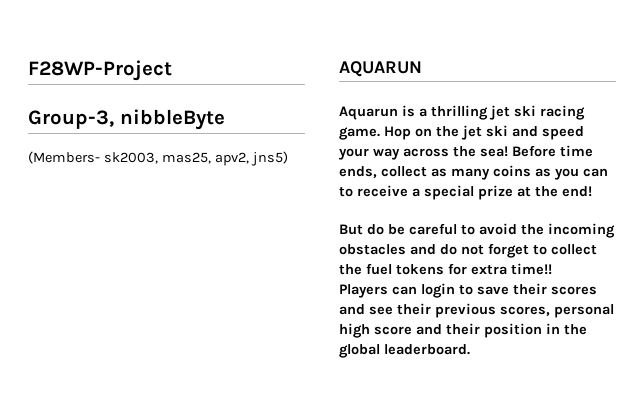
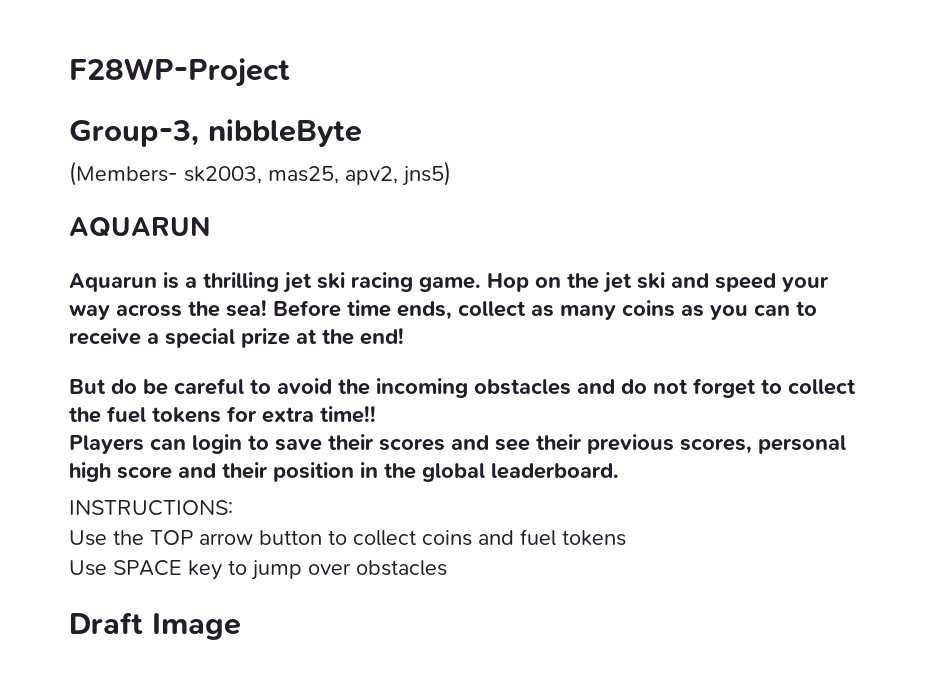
+ INSTRUCTIONS:
+ Use the TOP arrow button to collect coins and fuel tokens
+ Use SPACE key to jump over obstacles
+ Draft Image

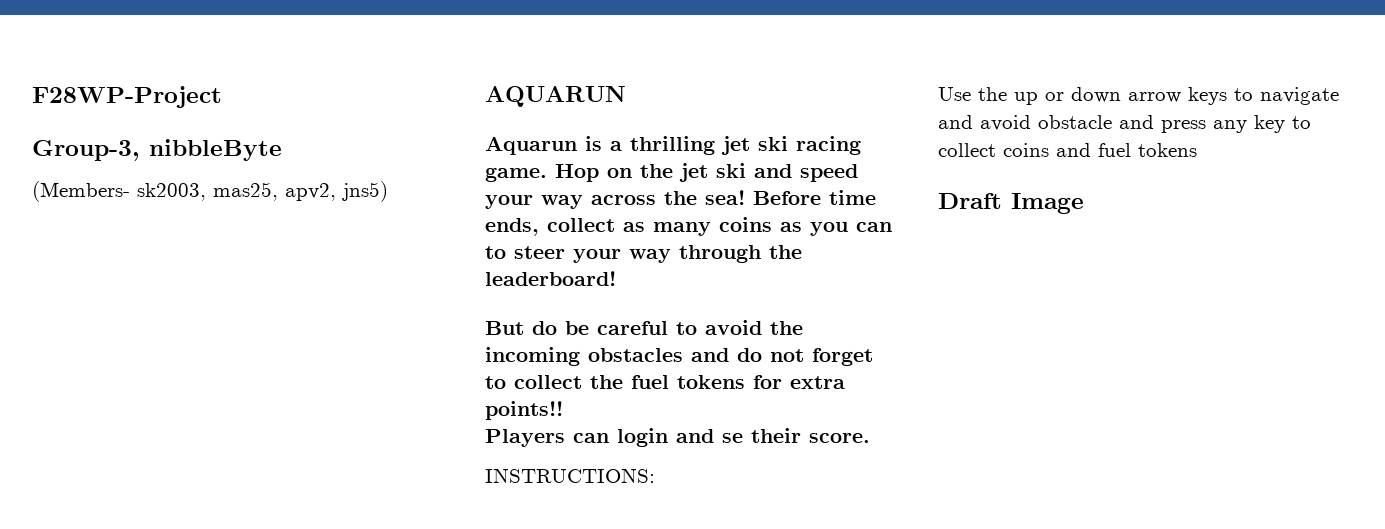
- Before time ends, collect as many coins as you can to receive a special prize at the end!
+ Before time ends, collect as many coins as you can to steer your way through the leaderboard!
- But do be careful to avoid the incoming obstacles and do not forget to collect the fuel tokens for extra time!!
+ But do be careful to avoid the incoming obstacles and do not forget to collect the fuel tokens for extra points!!
- Players can login to save their scores and see their previous scores, personal high score and their position in the global leaderboard.
+ Players can login and se their score.
  INSTRUCTIONS:
- Use the TOP arrow button to collect coins and fuel tokens
+ Use the up or down arrow keys to navigate and avoid obstacle and press any key to collect coins and fuel tokens
- Use SPACE key to jump over obstacles

